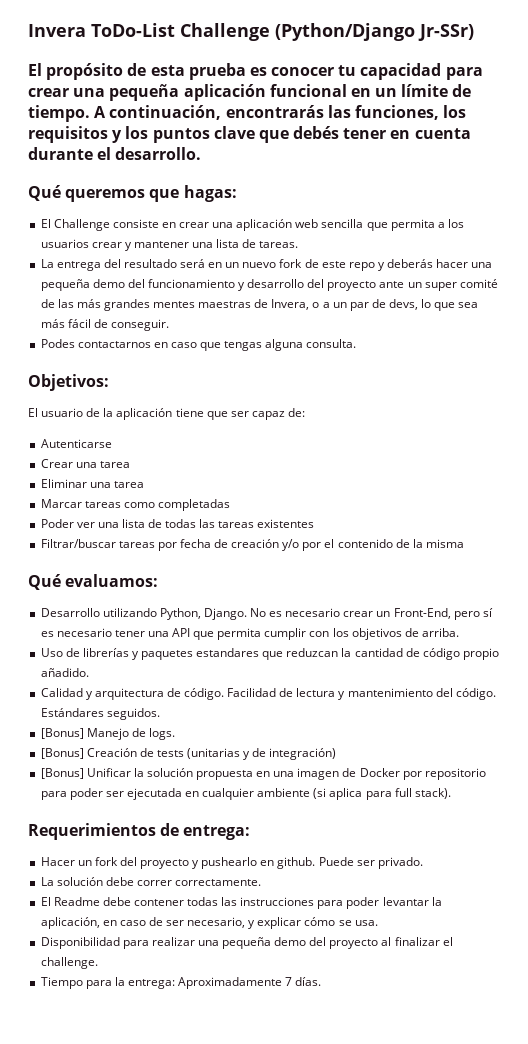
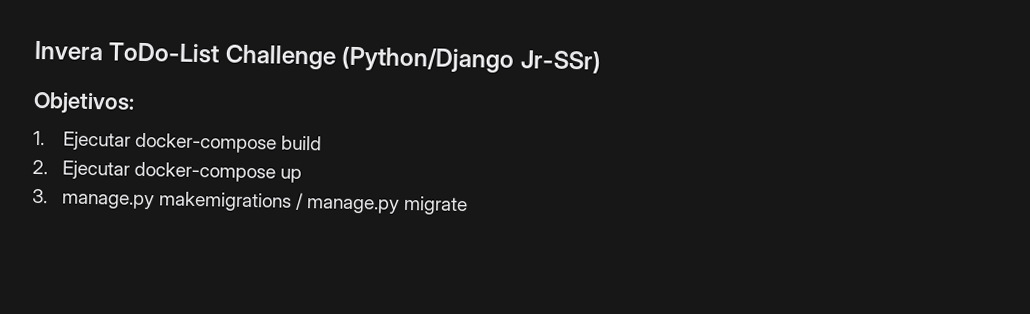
- El propósito de esta prueba es conocer tu capacidad para crear una pequeña aplicación funcional en un límite de tiempo. A continuación, encontrarás las funciones, los requisitos y los puntos clave que debés tener en cuenta durante el desarrollo.
- Qué queremos que hagas:
- El Challenge consiste en crear una aplicación web sencilla que permita a los usuarios crear y mantener una lista de tareas.
- La entrega del resultado será en un nuevo fork de este repo y deberás hacer una pequeña demo del funcionamiento y desarrollo del proyecto ante un super comité de las más grandes mentes maestras de Invera, o a un par de devs, lo que sea más fácil de conseguir.
- Podes contactarnos en caso que tengas alguna consulta.
  Objetivos:
- El usuario de la aplicación tiene que ser capaz de:
- Autenticarse
- Crear una tarea
- Eliminar una tarea
- Marcar tareas como completadas
- Poder ver una lista de todas las tareas existentes
- Filtrar/buscar tareas por fecha de creación y/o por el contenido de la misma
- Qué evaluamos:
- Desarrollo utilizando Python, Django. No es necesario crear un Front-End, pero sí es necesario tener una API que permita cumplir con los objetivos de arriba.
- Uso de librerías y paquetes estandares que reduzcan la cantidad de código propio añadido.
- Calidad y arquitectura de código. Facilidad de lectura y mantenimiento del código. Estándares seguidos.
- [Bonus] Manejo de logs.
- [Bonus] Creación de tests (unitarias y de integración)
- [Bonus] Unificar la solución propuesta en una imagen de Docker por repositorio para poder ser ejecutada en cualquier ambiente (si aplica para full stack).
- Requerimientos de entrega:
- Hacer un fork del proyecto y pushearlo en github. Puede ser privado.
- La solución debe correr correctamente.
- El Readme debe contener todas las instrucciones para poder levantar la aplicación, en caso de ser necesario, y explicar cómo se usa.
- Disponibilidad para realizar una pequeña demo del proyecto al finalizar el challenge.
- Tiempo para la entrega: Aproximadamente 7 días.
+ 1. Ejecutar docker-compose build
+ 2. Ejecutar docker-compose up
+ 3. manage.py makemigrations / manage.py migrate

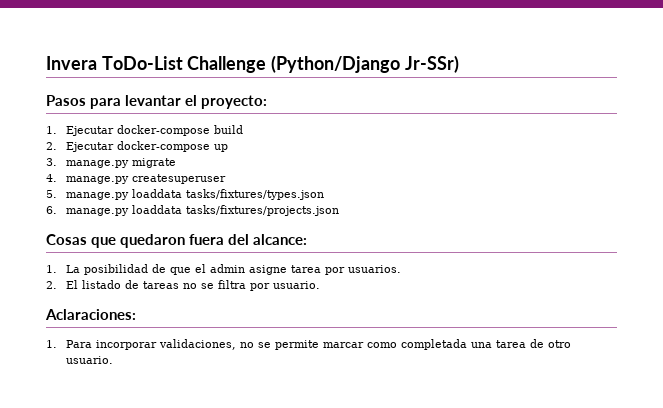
- Objetivos:
+ Pasos para levantar el proyecto:
- 3. manage.py makemigrations / manage.py migrate
+ 3. manage.py migrate
+ 4. manage.py createsuperuser
+ 5. manage.py loaddata tasks/fixtures/types.json
+ 6. manage.py loaddata tasks/fixtures/projects.json
+ Cosas que quedaron fuera del alcance:
+ 1. La posibilidad de que el admin asigne tarea por usuarios.
+ 2. El listado de tareas no se filtra por usuario.
+ Aclaraciones:
+ 1. Para incorporar validaciones, no se permite marcar como completada una tarea de otro usuario.

